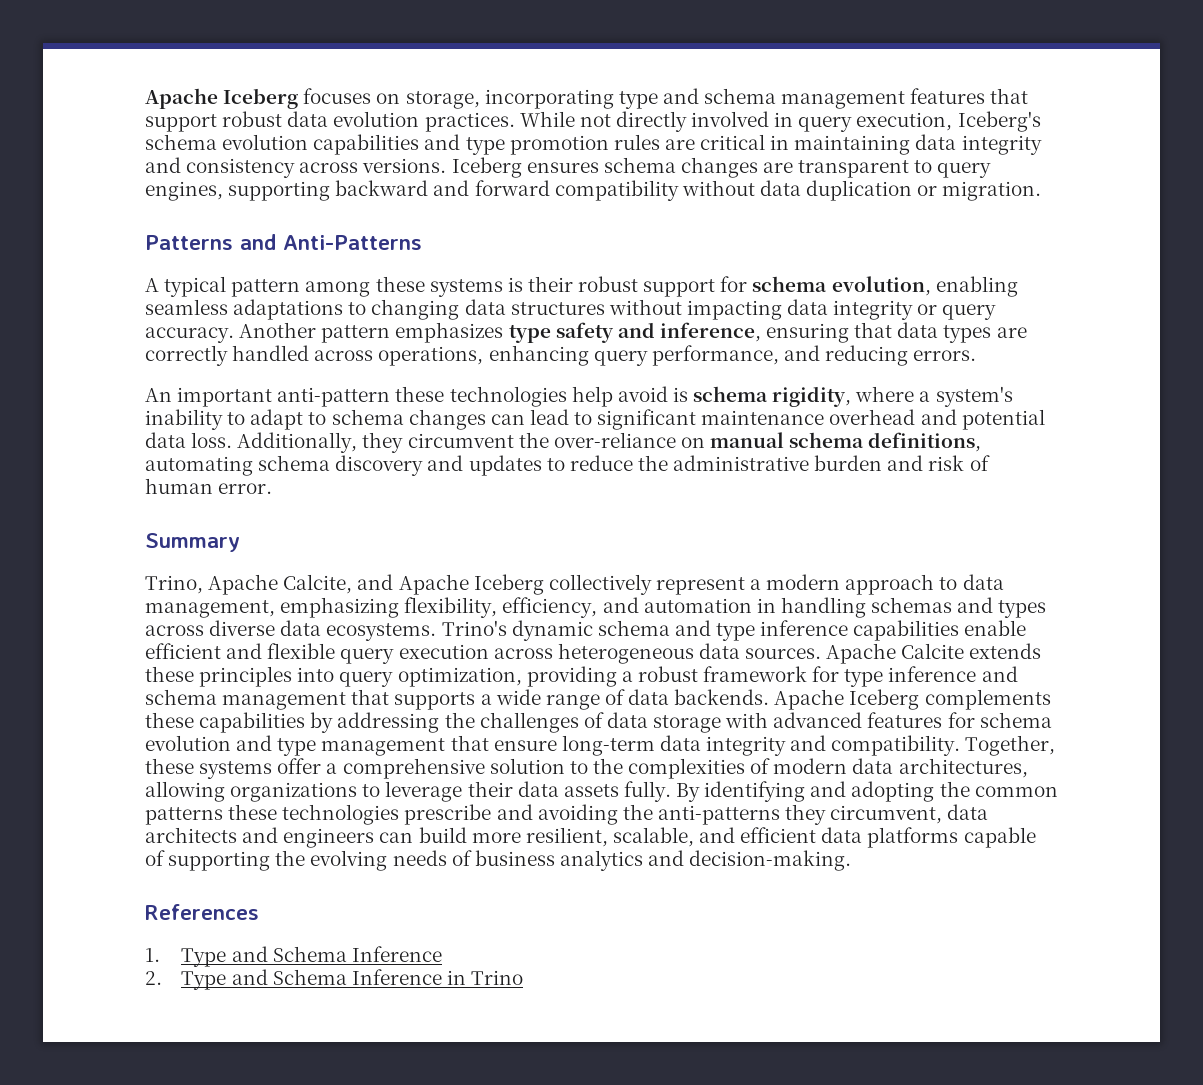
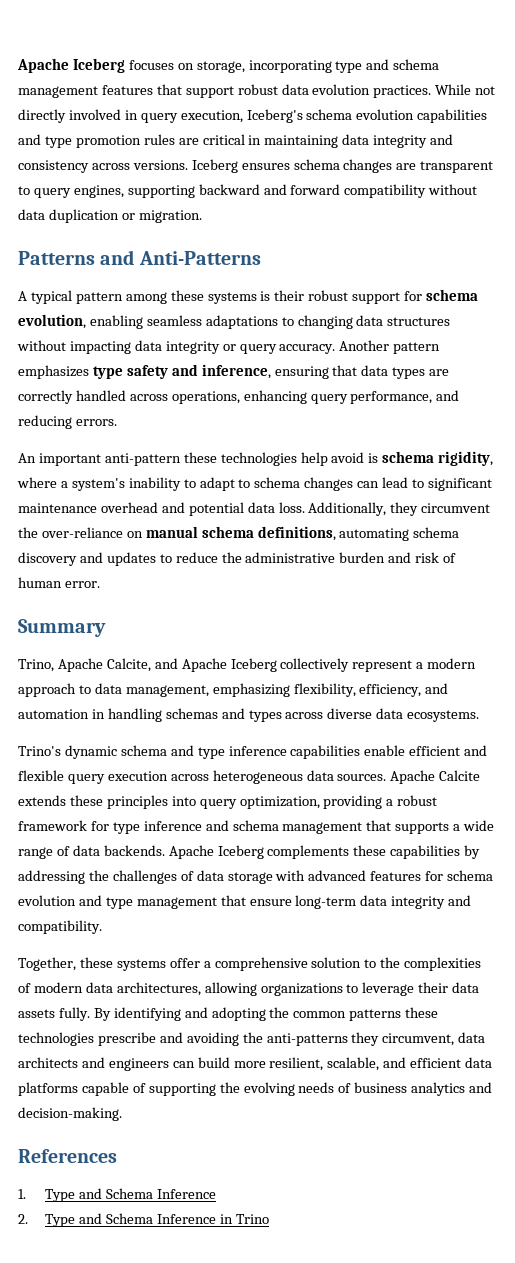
- Trino, Apache Calcite, and Apache Iceberg collectively represent a modern approach to data management, emphasizing flexibility, efficiency, and automation in handling schemas and types across diverse data ecosystems. Trino's dynamic schema and type inference capabilities enable efficient and flexible query execution across heterogeneous data sources.
+ Trino, Apache Calcite, and Apache Iceberg collectively represent a modern approach to data management, emphasizing flexibility, efficiency, and automation in handling schemas and types across diverse data ecosystems.
+ Trino's dynamic schema and type inference capabilities enable efficient and flexible query execution across heterogeneous data sources.
- Apache Iceberg complements these capabilities by addressing the challenges of data storage with advanced features for schema evolution and type management that ensure long-term data integrity and compatibility. Together, these systems offer a comprehensive solution to the complexities of modern data architectures, allowing organizations to leverage their data assets fully.
+ Apache Iceberg complements these capabilities by addressing the challenges of data storage with advanced features for schema evolution and type management that ensure long-term data integrity and compatibility.
+ Together, these systems offer a comprehensive solution to the complexities of modern data architectures, allowing organizations to leverage their data assets fully.

